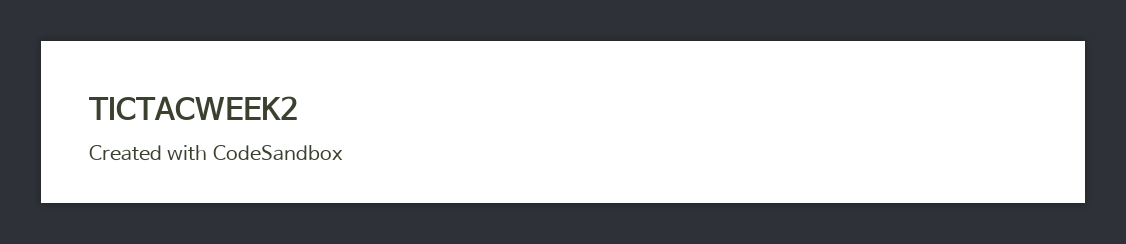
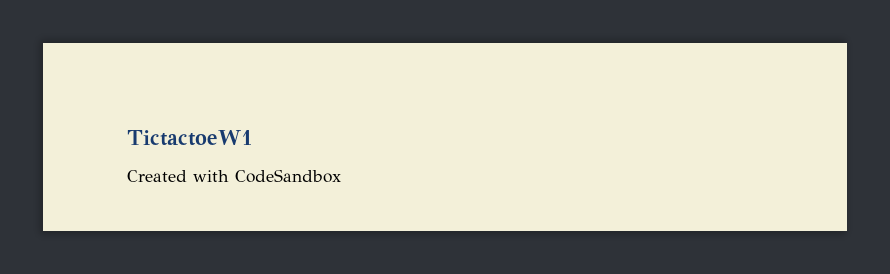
- TICTACWEEK2
+ TictactoeW1

